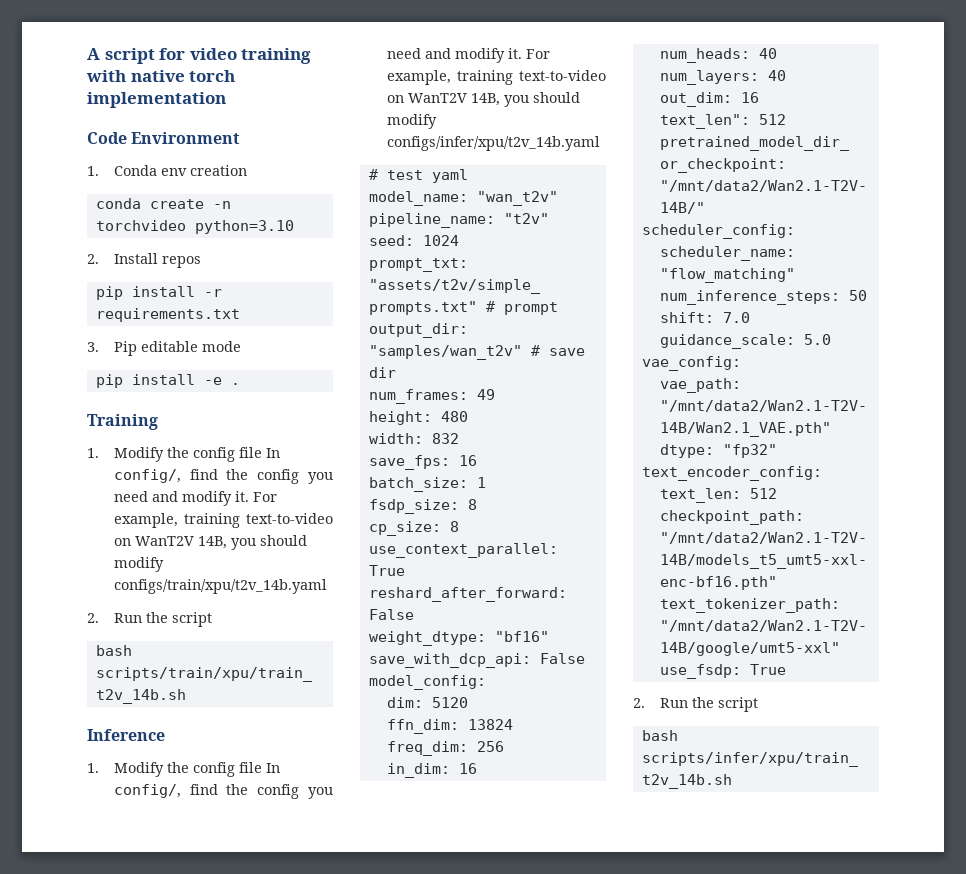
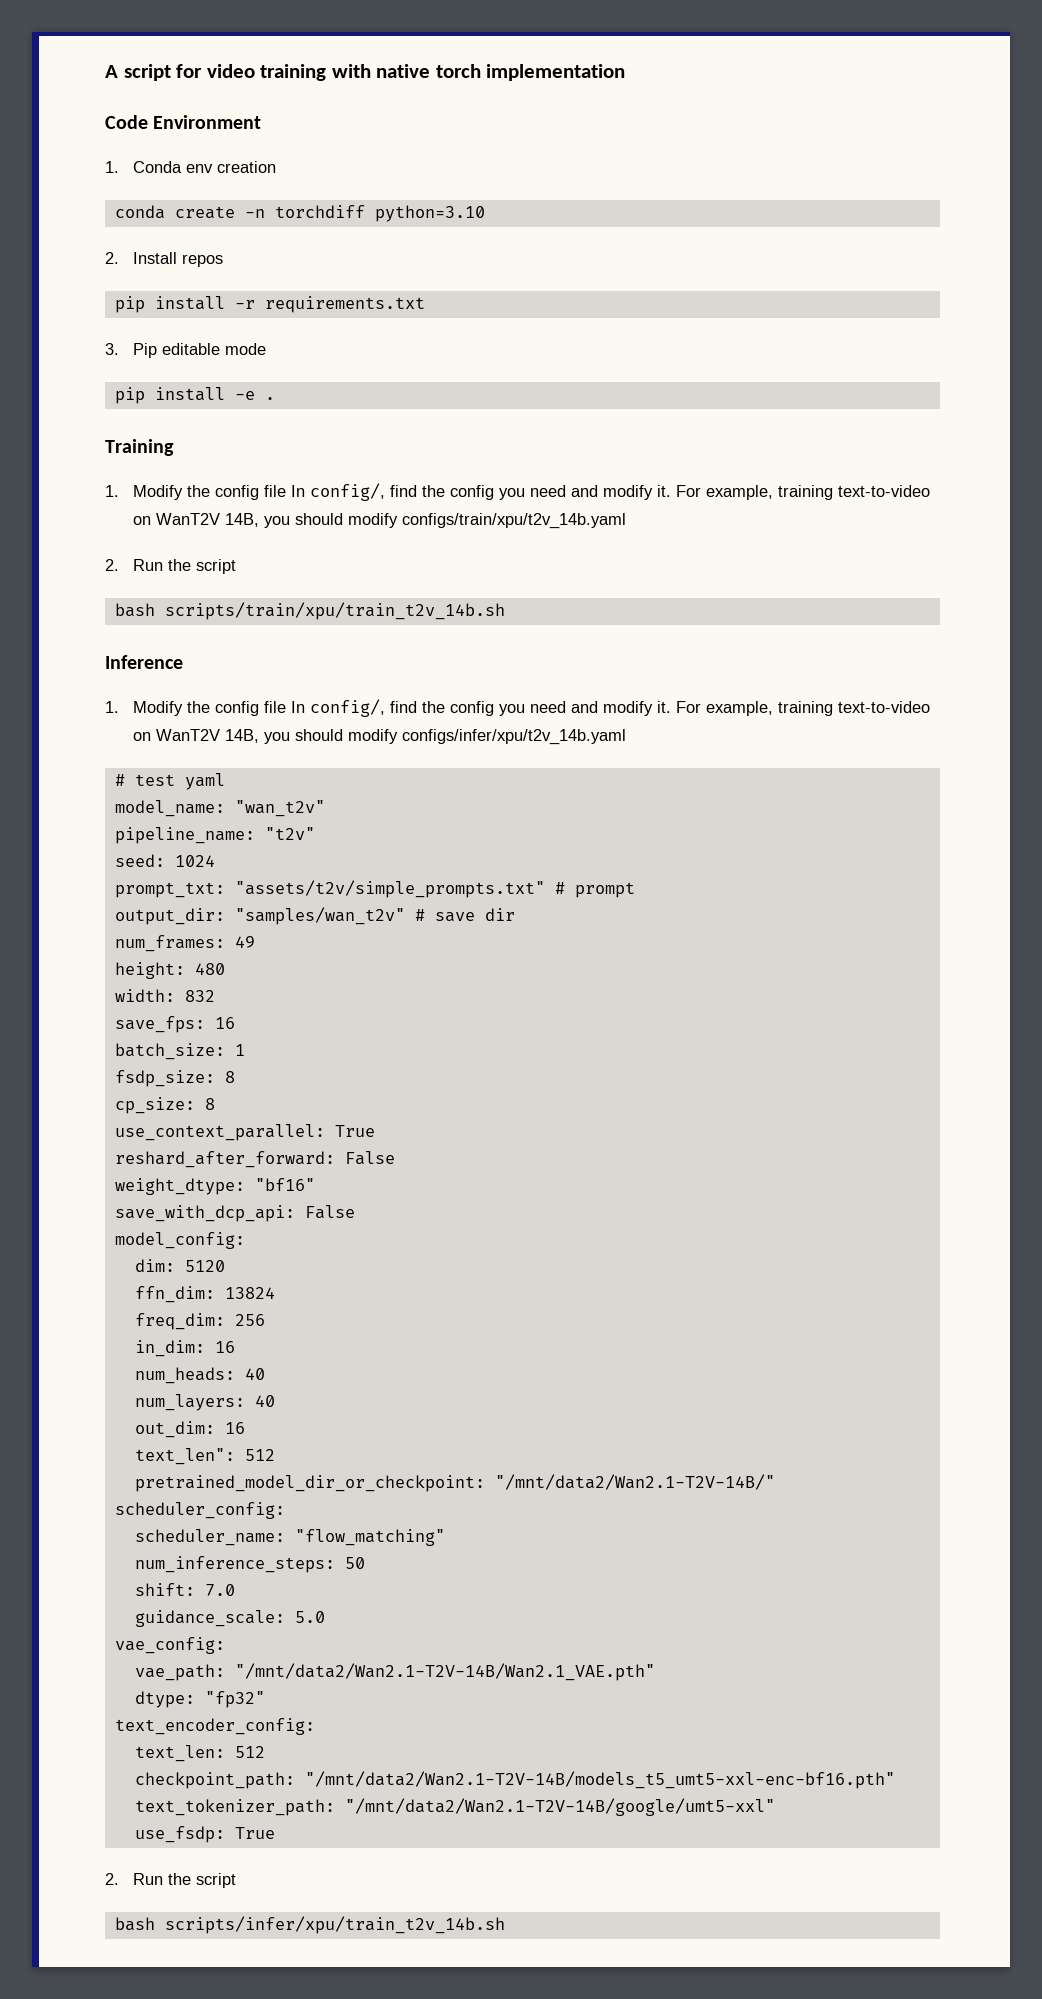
- conda create -n torchvideo python=3.10
+ conda create -n torchdiff python=3.10

